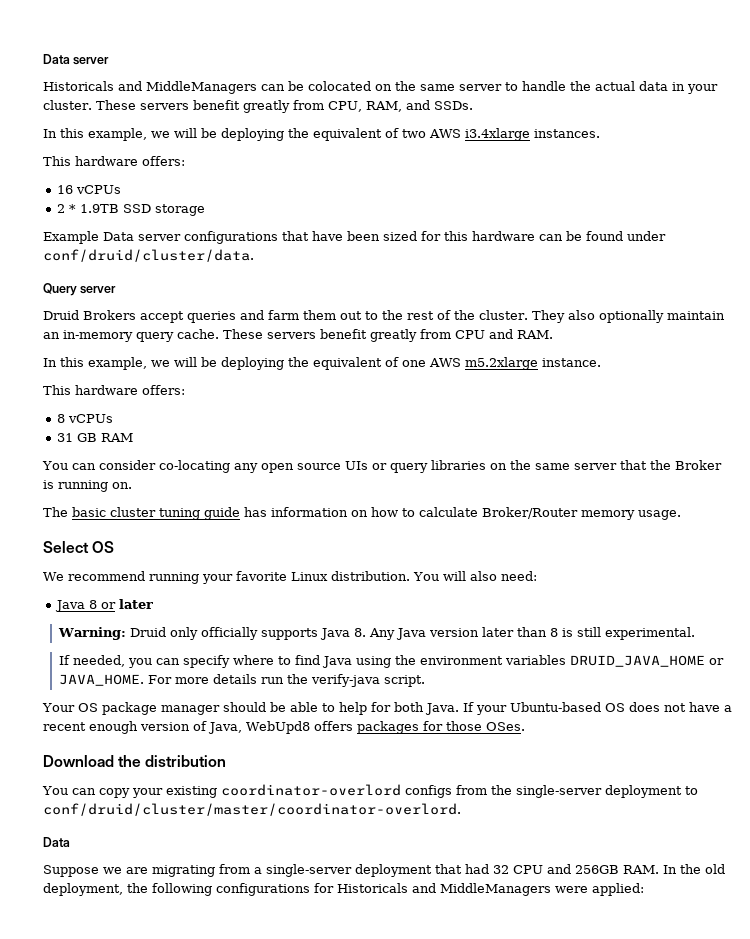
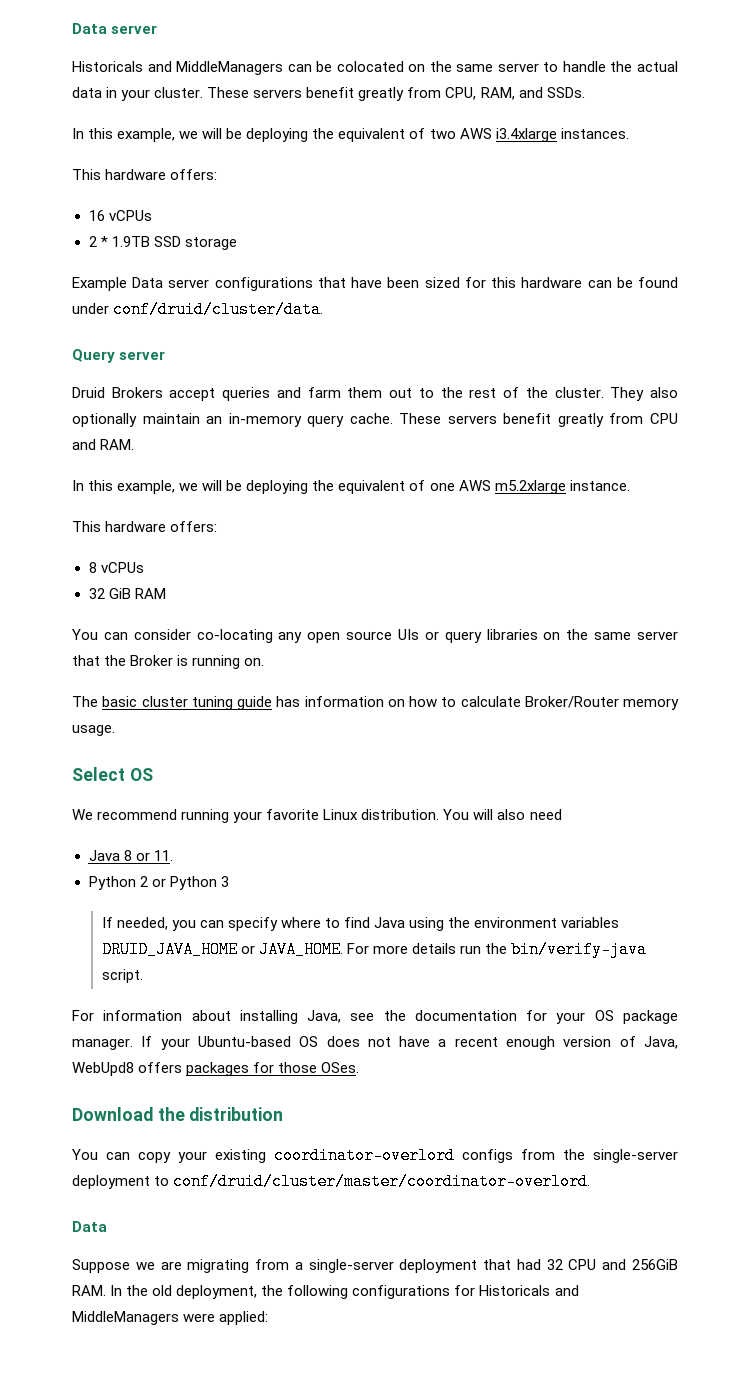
- 31 GB RAM
+ 32 GiB RAM
- You will also need:
+ You will also need
- Java 8 or later
- Warning: Druid only officially supports Java 8. Any Java version later than 8 is still experimental.
+ Java 8 or 11.
+ Python 2 or Python 3
- For more details run the verify-java script.
+ For more details run the bin/verify-java script.
- Your OS package manager should be able to help for both Java.
+ For information about installing Java, see the documentation for your OS package manager.
- Suppose we are migrating from a single-server deployment that had 32 CPU and 256GB RAM. In the old deployment, the following configurations for Historicals and MiddleManagers were applied:
+ Suppose we are migrating from a single-server deployment that had 32 CPU and 256GiB RAM. In the old deployment, the following configurations for Historicals and MiddleManagers were applied:

